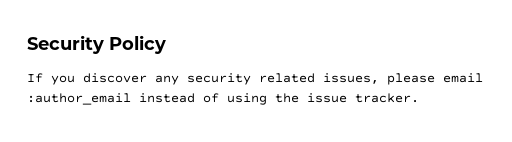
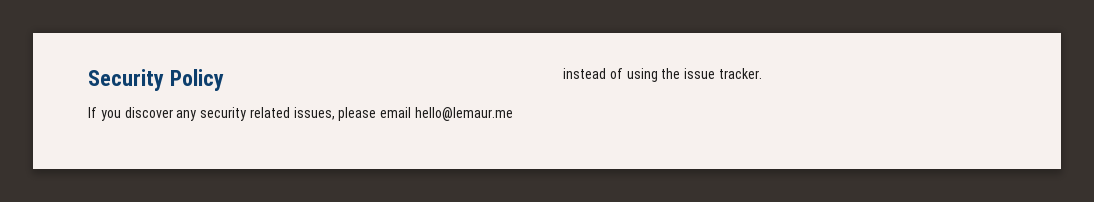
- If you discover any security related issues, please email :author_email instead of using the issue tracker.
+ If you discover any security related issues, please email hello@lemaur.me instead of using the issue tracker.

